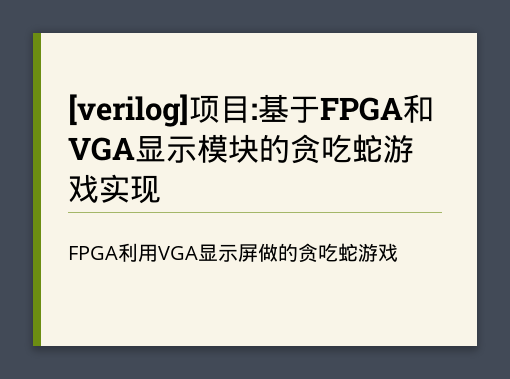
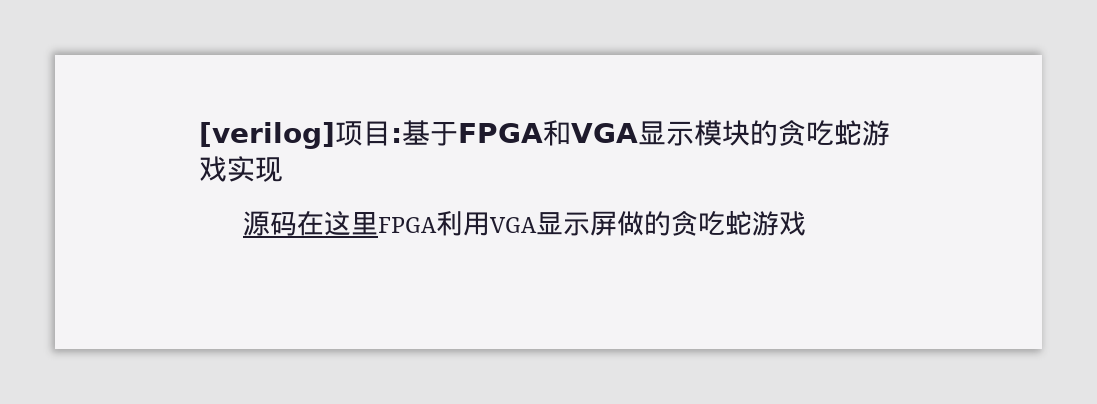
- FPGA利用VGA显示屏做的贪吃蛇游戏
+ 源码在这里FPGA利用VGA显示屏做的贪吃蛇游戏

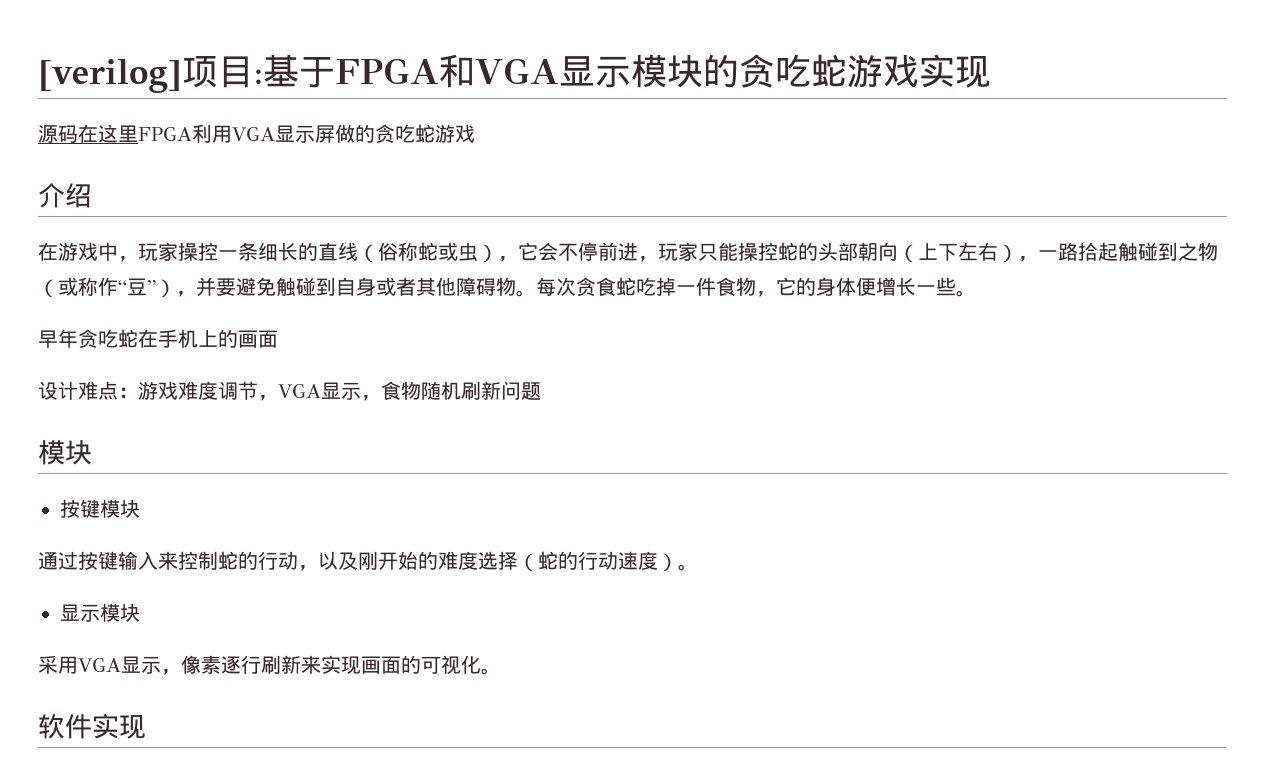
+ 介绍
+ 在游戏中，玩家操控一条细长的直线（俗称蛇或虫），它会不停前进，玩家只能操控蛇的头部朝向（上下左右），一路拾起触碰到之物（或称作“豆”），并要避免触碰到自身或者其他障碍物。每次贪食蛇吃掉一件食物，它的身体便增长一些。
+ 早年贪吃蛇在手机上的画面
+ 设计难点：游戏难度调节，VGA显示，食物随机刷新问题
+ 模块
+ 按键模块
+ 通过按键输入来控制蛇的行动，以及刚开始的难度选择（蛇的行动速度）。
+ 显示模块
+ 采用VGA显示，像素逐行刷新来实现画面的可视化。
+ 软件实现

